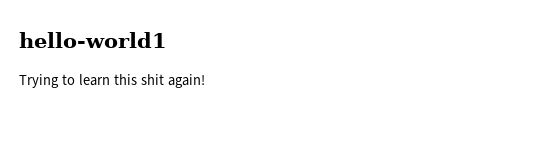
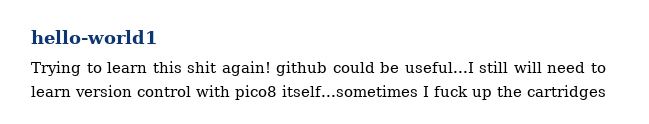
- Trying to learn this shit again!
+ Trying to learn this shit again! github could be useful...I still will need to learn version control with pico8 itself...sometimes I fuck up the cartridges

